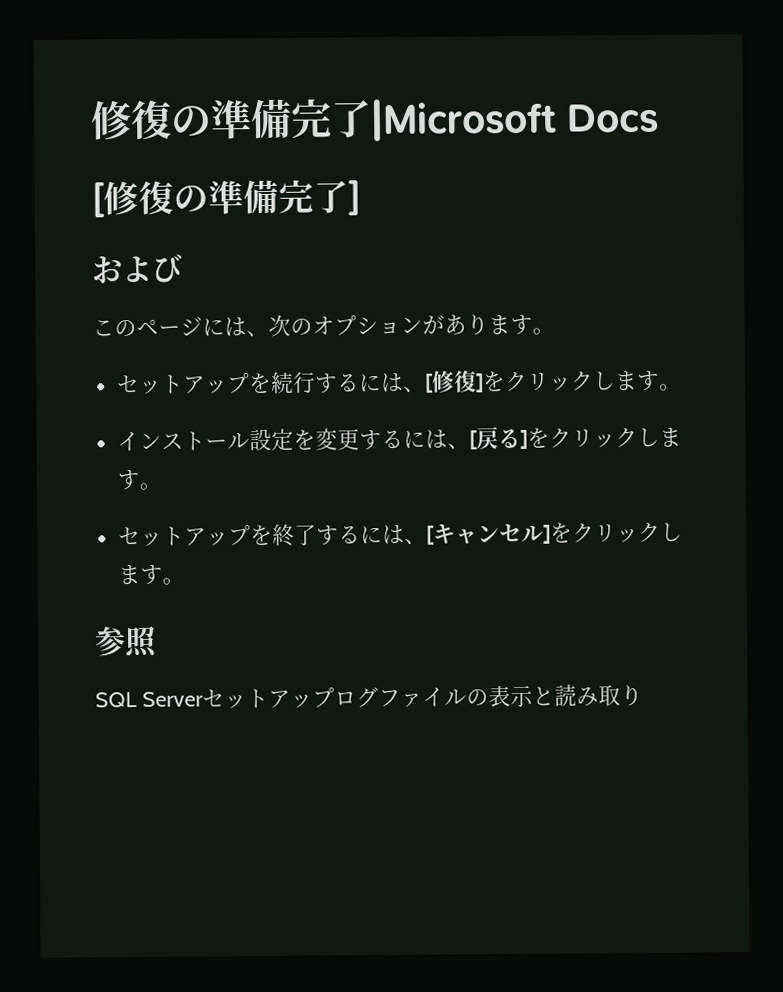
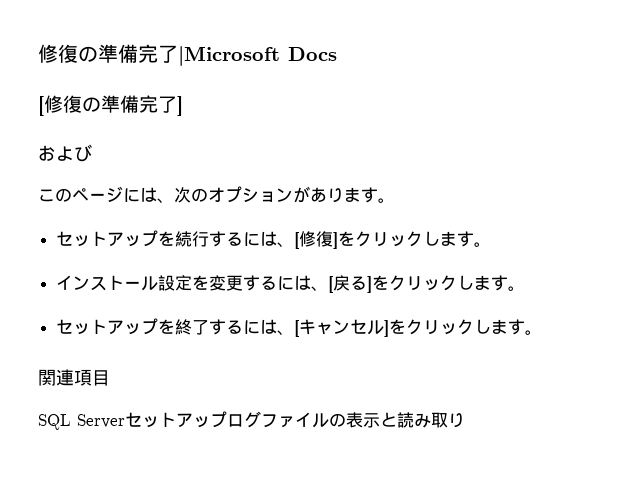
- 参照
+ 関連項目

